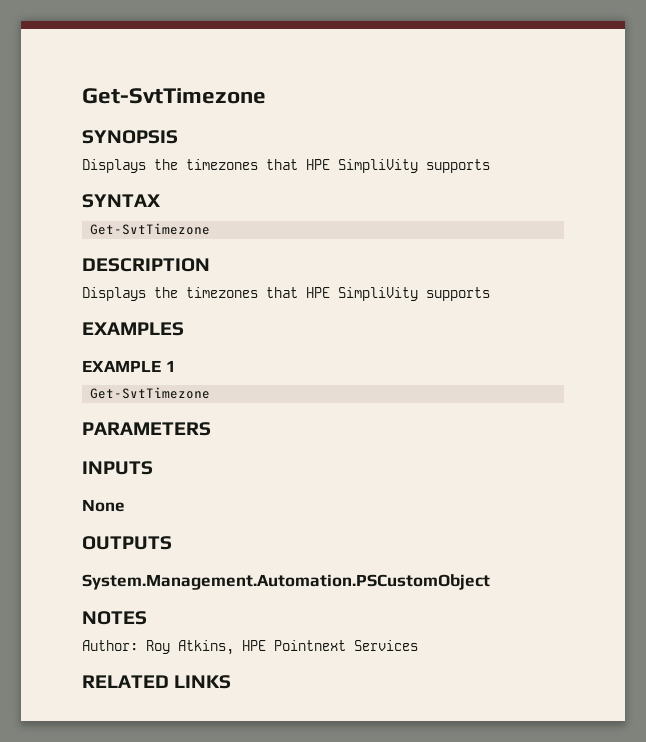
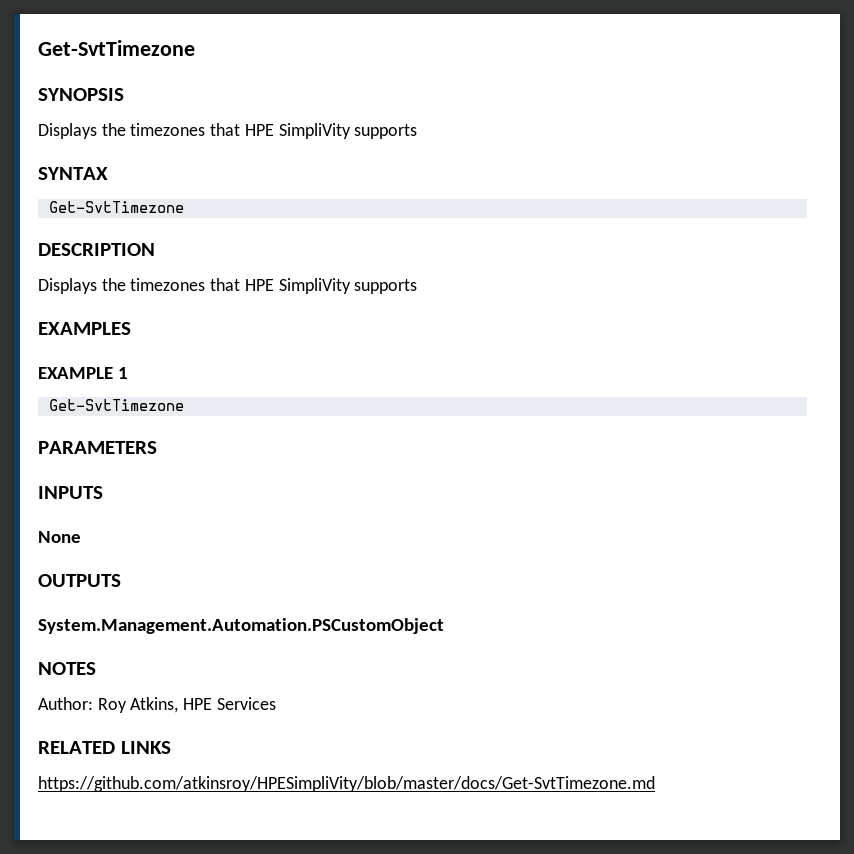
- Author: Roy Atkins, HPE Pointnext Services
+ Author: Roy Atkins, HPE Services
+ https://github.com/atkinsroy/HPESimpliVity/blob/master/docs/Get-SvtTimezone.md

